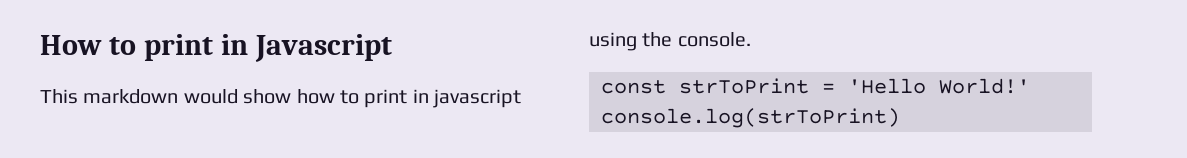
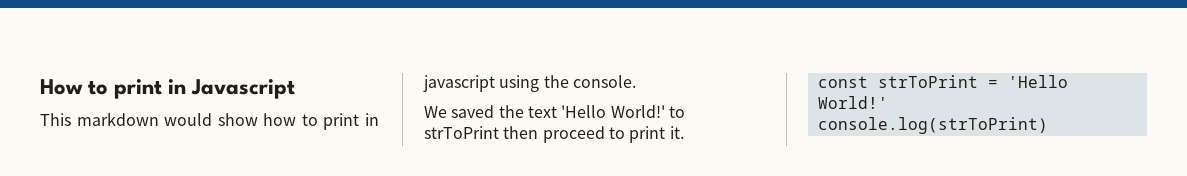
+ We saved the text 'Hello World!' to strToPrint then proceed to print it.

